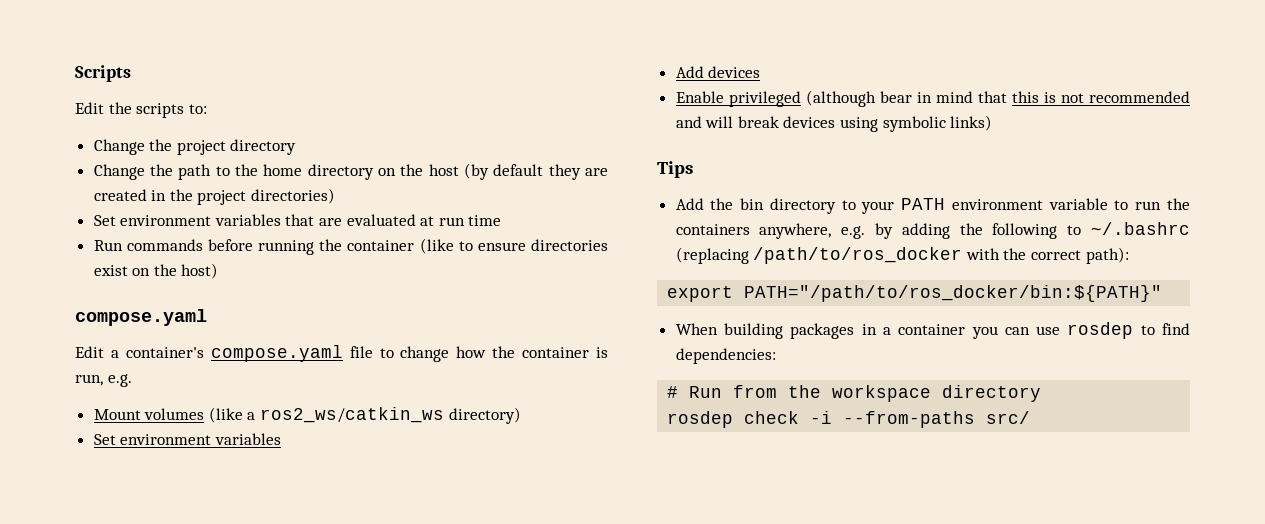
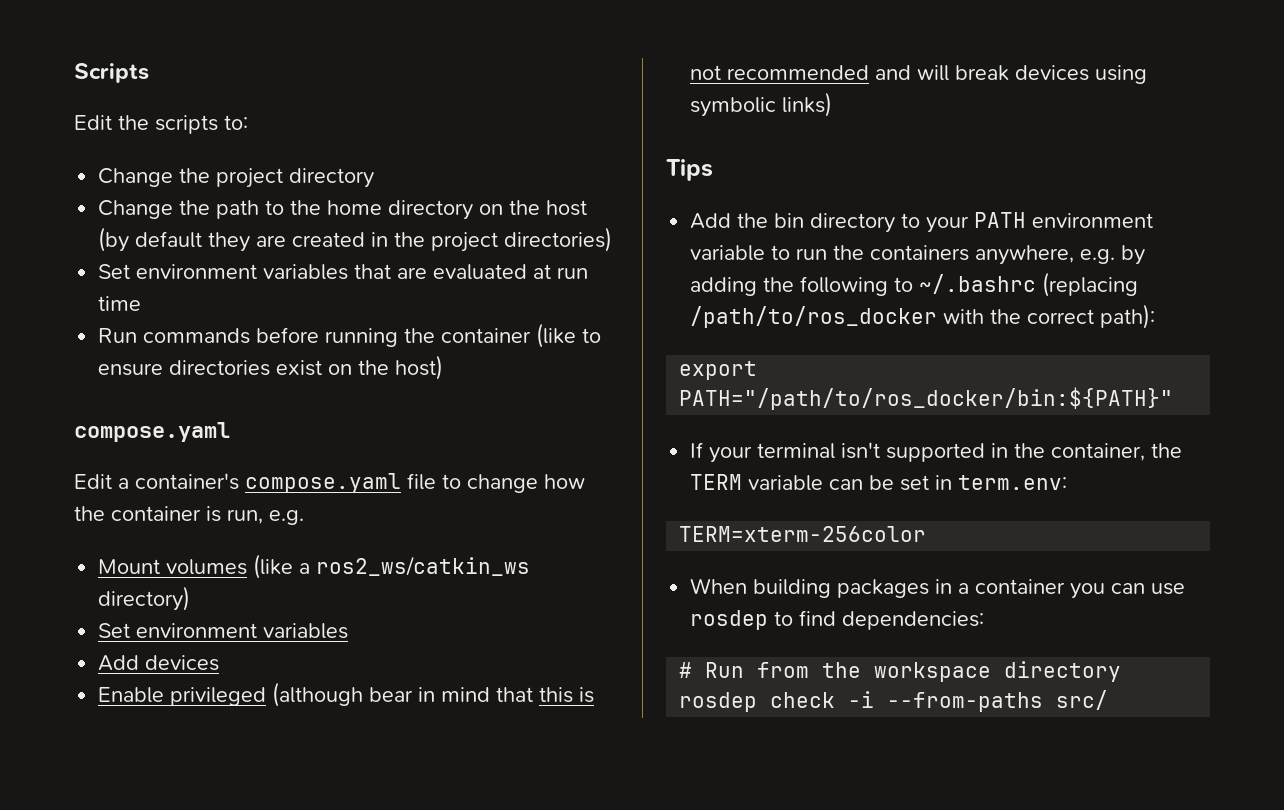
+ If your terminal isn't supported in the container, the TERM variable can be set in term.env:
+ TERM=xterm-256color

